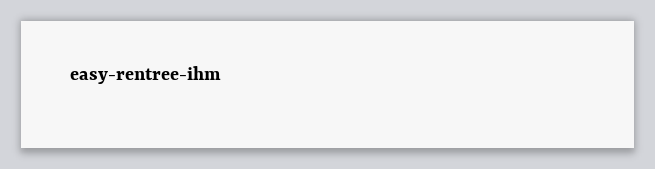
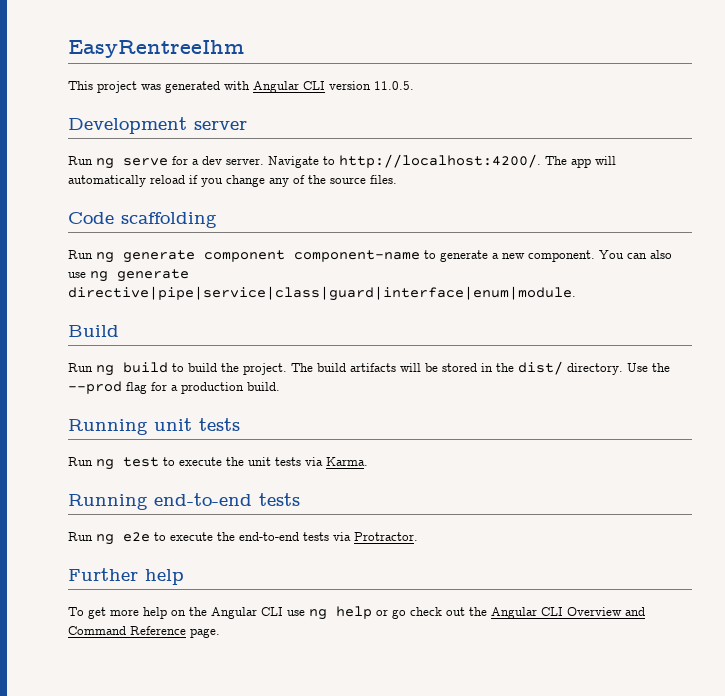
- easy-rentree-ihm
+ EasyRentreeIhm
+ This project was generated with Angular CLI version 11.0.5.
+ Development server
+ Run ng serve for a dev server. Navigate to http://localhost:4200/. The app will automatically reload if you change any of the source files.
+ Code scaffolding
+ Run ng generate component component-name to generate a new component. You can also use ng generate directive|pipe|service|class|guard|interface|enum|module.
+ Build
+ Run ng build to build the project. The build artifacts will be stored in the dist/ directory. Use the --prod flag for a production build.
+ Running unit tests
+ Run ng test to execute the unit tests via Karma.
+ Running end-to-end tests
+ Run ng e2e to execute the end-to-end tests via Protractor.
+ Further help
+ To get more help on the Angular CLI use ng help or go check out the Angular CLI Overview and Command Reference page.

